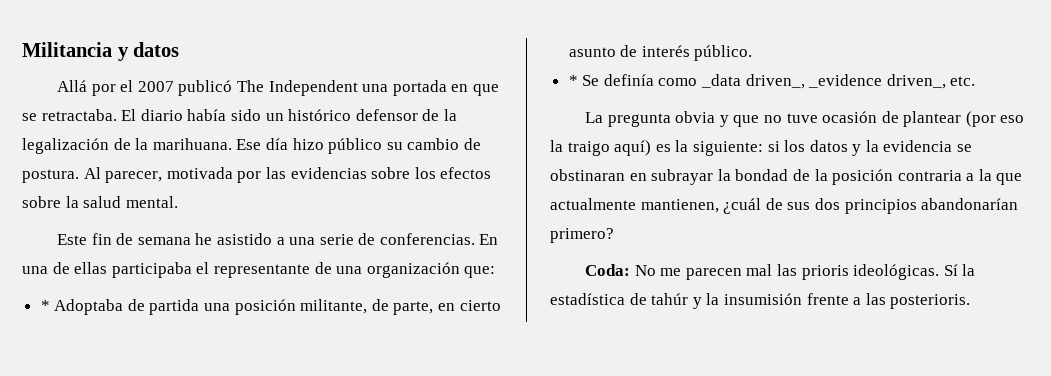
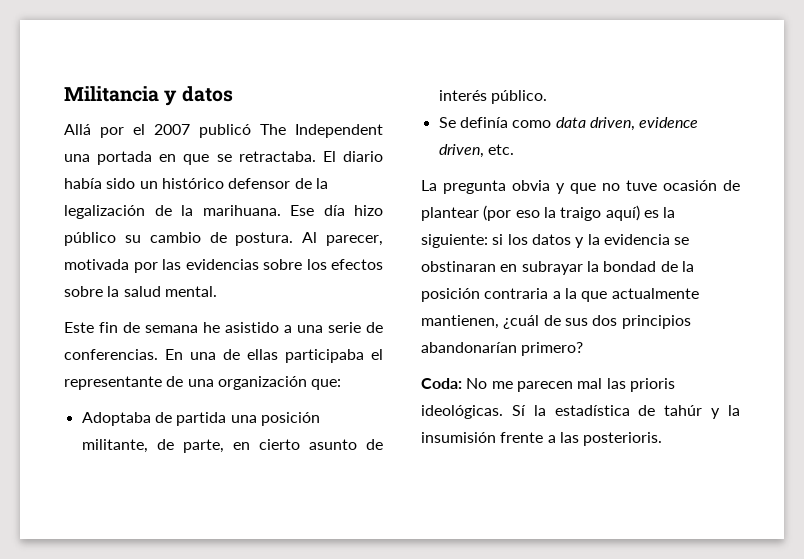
- * Adoptaba de partida una posición militante, de parte, en cierto asunto de interés público.
+ Adoptaba de partida una posición militante, de parte, en cierto asunto de interés público.
- * Se definía como _data driven_, _evidence driven_, etc.
+ Se definía como data driven, evidence driven, etc.

